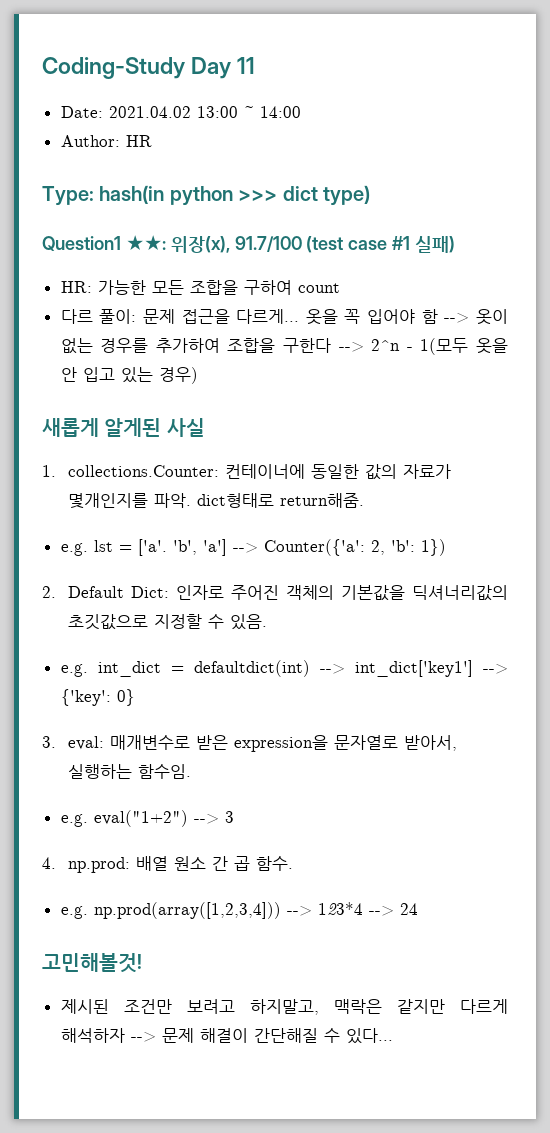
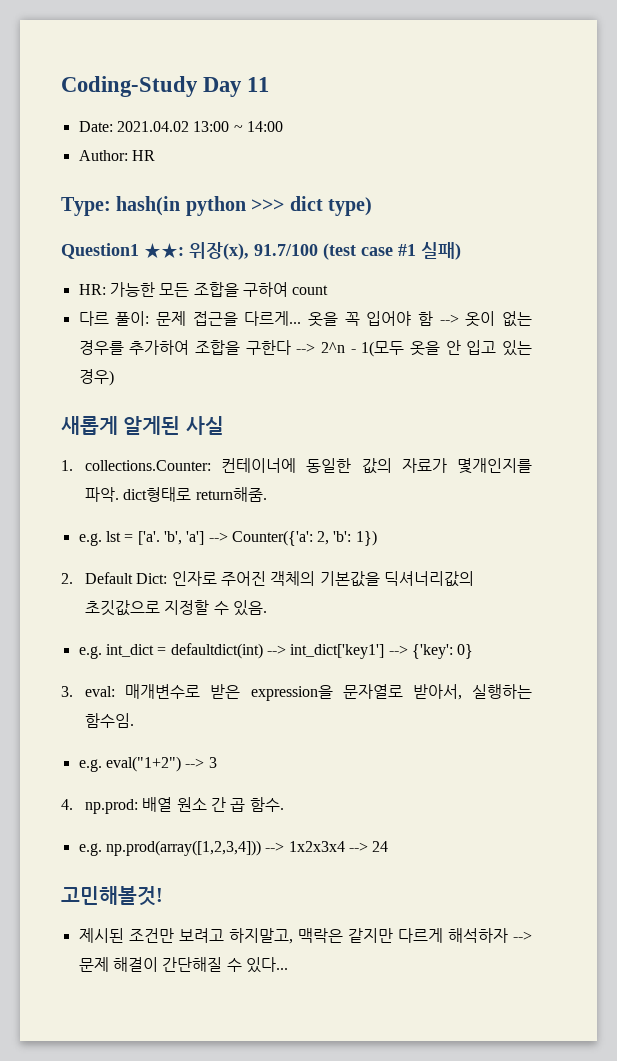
- e.g. np.prod(array([1,2,3,4])) --> 123*4 --> 24
+ e.g. np.prod(array([1,2,3,4])) --> 1x2x3x4 --> 24

